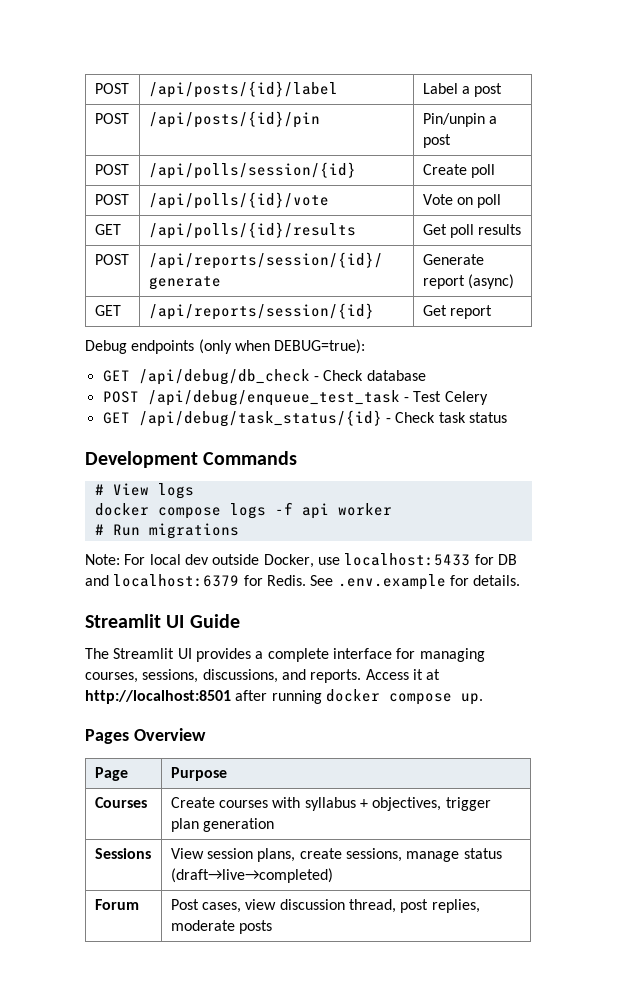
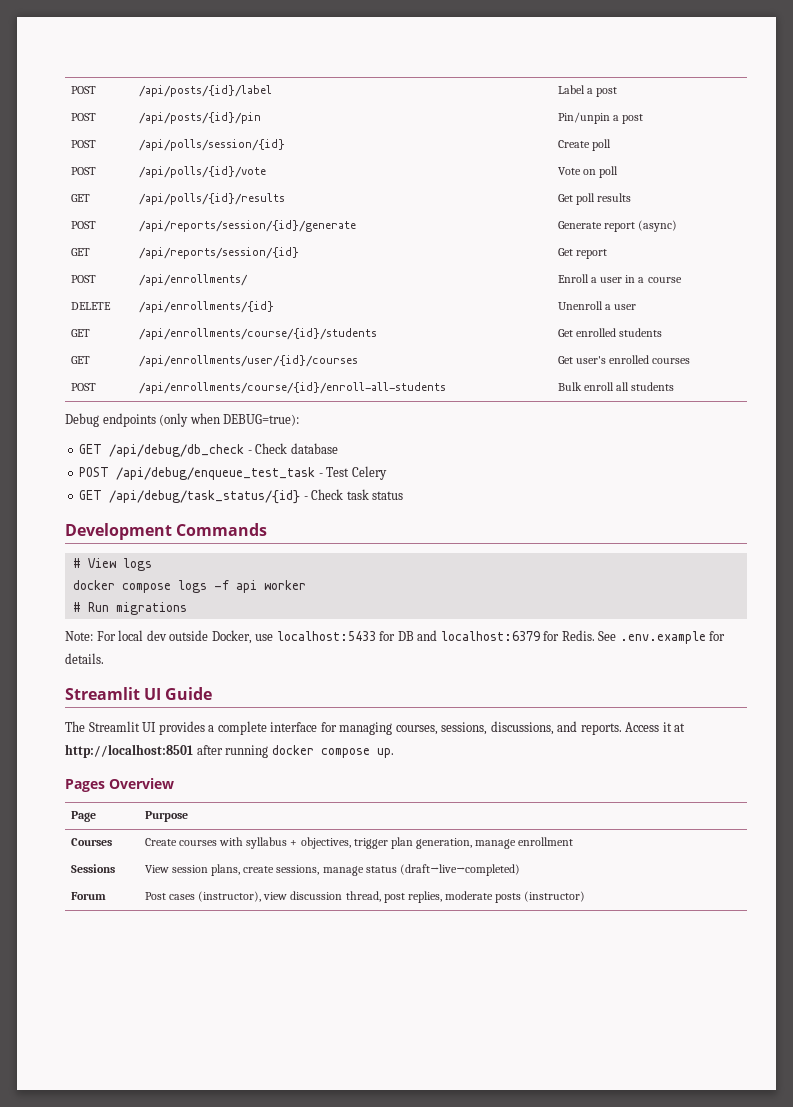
+ POST | /api/enrollments/ | Enroll a user in a course
+ DELETE | /api/enrollments/{id} | Unenroll a user
+ GET | /api/enrollments/course/{id}/students | Get enrolled students
+ GET | /api/enrollments/user/{id}/courses | Get user's enrolled courses
+ POST | /api/enrollments/course/{id}/enroll-all-students | Bulk enroll all students
- Courses | Create courses with syllabus + objectives, trigger plan generation
+ Courses | Create courses with syllabus + objectives, trigger plan generation, manage enrollment
- Forum | Post cases, view discussion thread, post replies, moderate posts
+ Forum | Post cases (instructor), view discussion thread, post replies, moderate posts (instructor)

